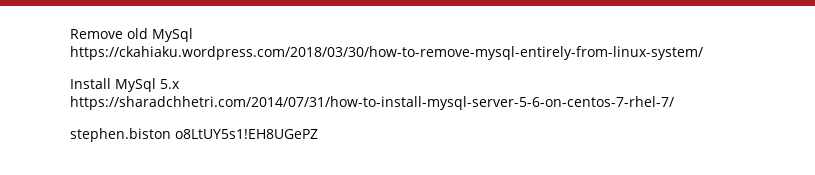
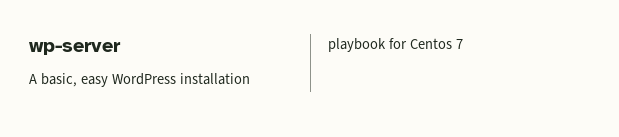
- Remove old MySql https://ckahiaku.wordpress.com/2018/03/30/how-to-remove-mysql-entirely-from-linux-system/
- Install MySql 5.x https://sharadchhetri.com/2014/07/31/how-to-install-mysql-server-5-6-on-centos-7-rhel-7/
- stephen.biston o8LtUY5s1!EH8UGePZ
+ wp-server
+ A basic, easy WordPress installation playbook for Centos 7

